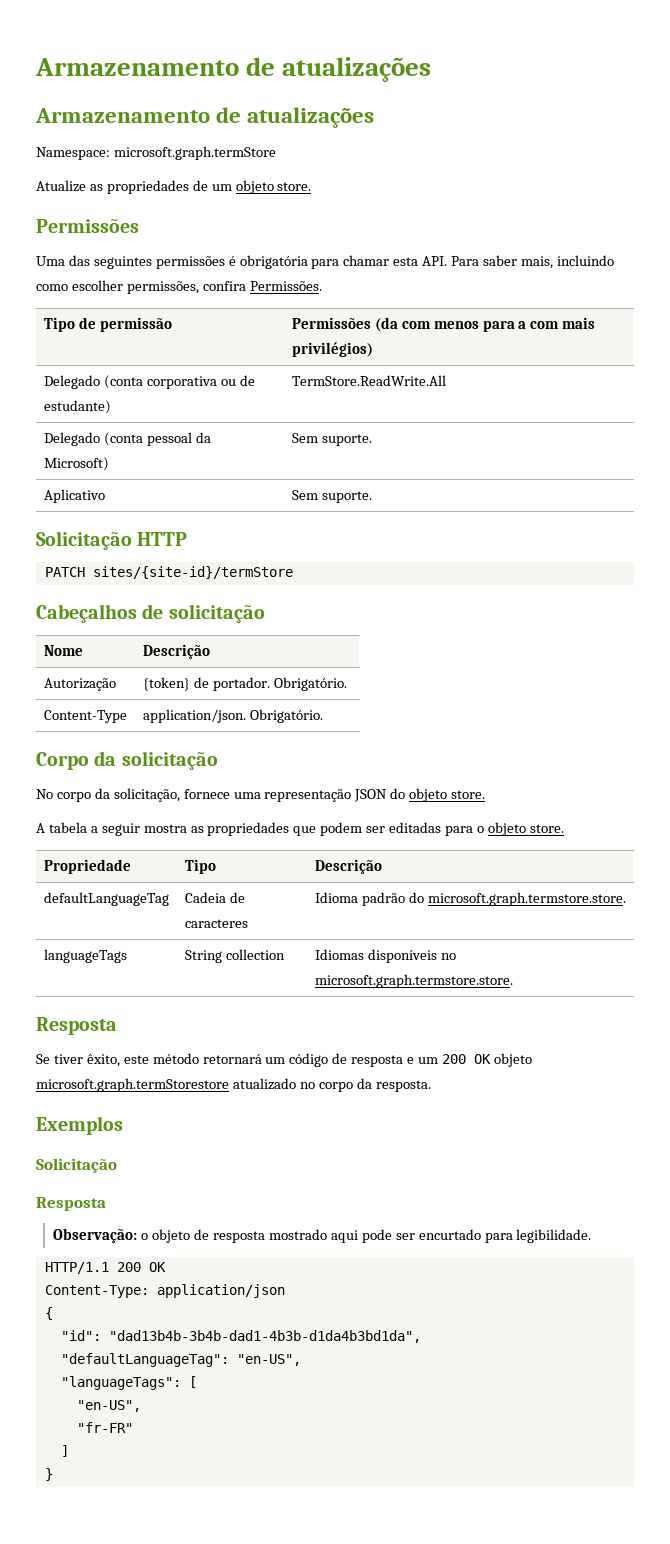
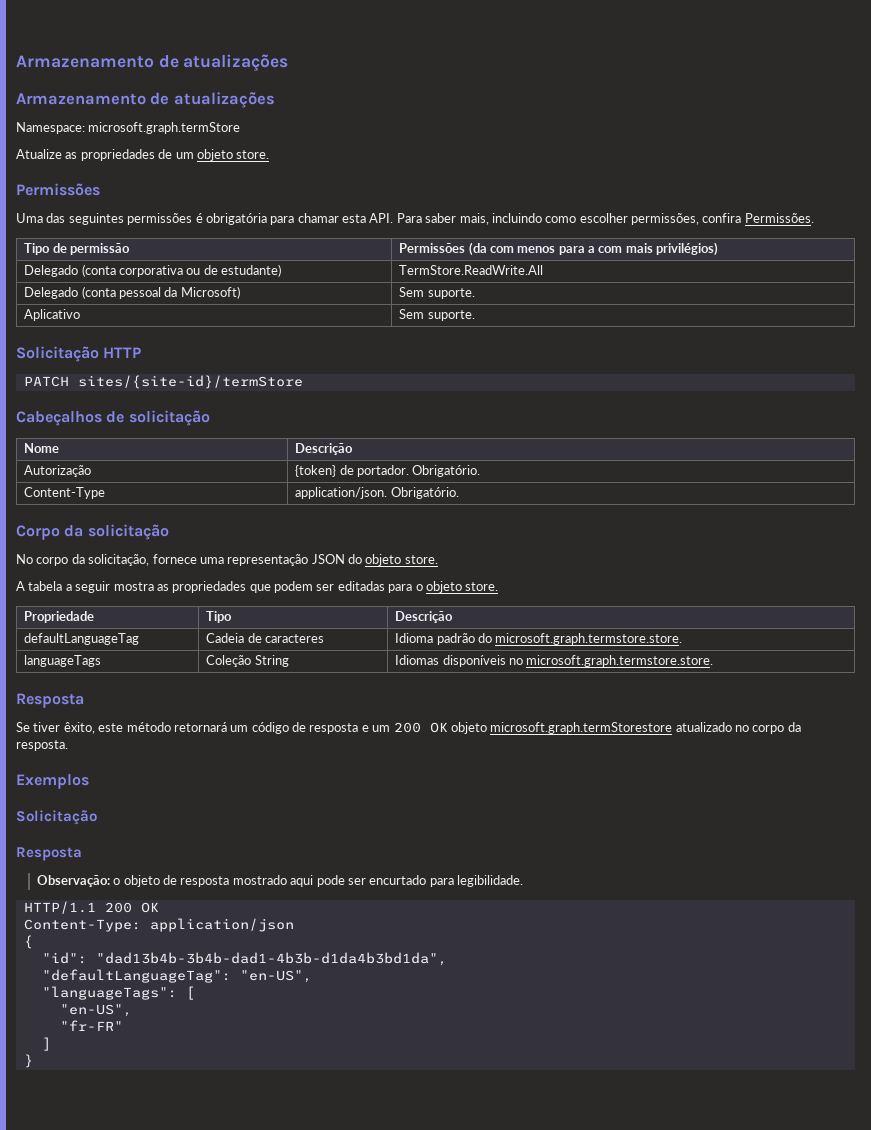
- languageTags | String collection | Idiomas disponíveis no microsoft.graph.termstore.store.
+ languageTags | Coleção String | Idiomas disponíveis no microsoft.graph.termstore.store.

